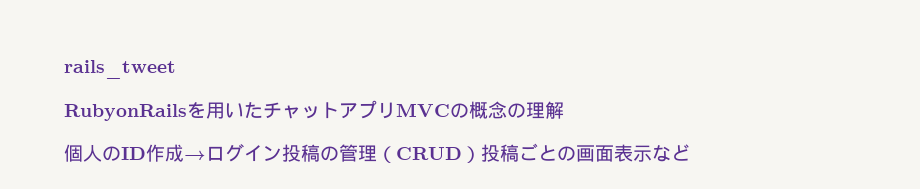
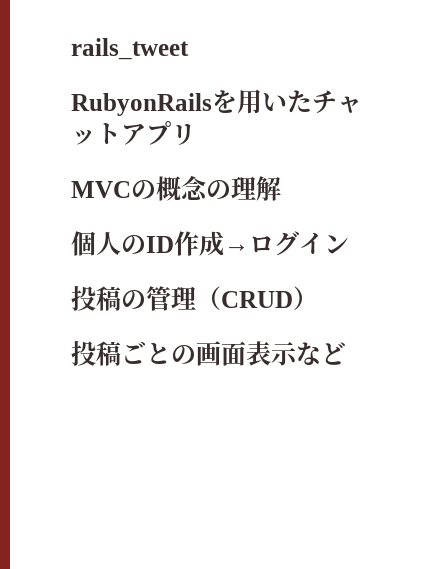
- RubyonRailsを用いたチャットアプリMVCの概念の理解
+ RubyonRailsを用いたチャットアプリ
+ MVCの概念の理解
- 個人のID作成→ログイン投稿の管理（CRUD）投稿ごとの画面表示など
+ 個人のID作成→ログイン
+ 投稿の管理（CRUD）
+ 投稿ごとの画面表示など

